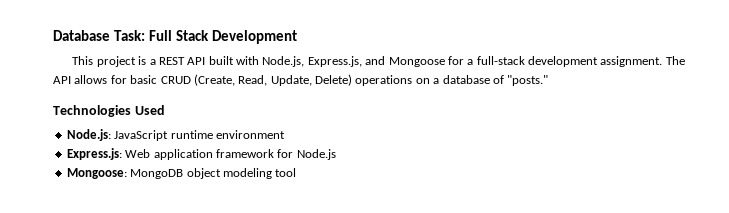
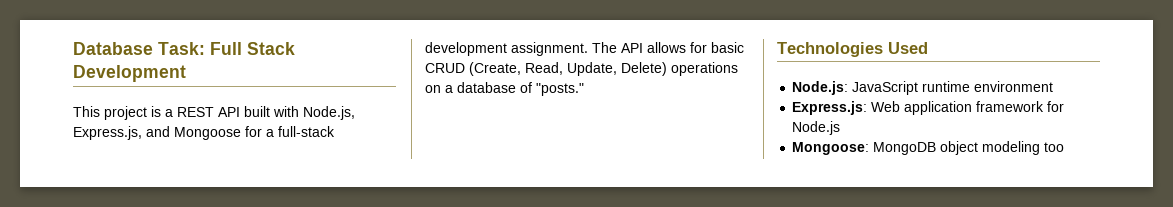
- Mongoose: MongoDB object modeling tool
+ Mongoose: MongoDB object modeling too

